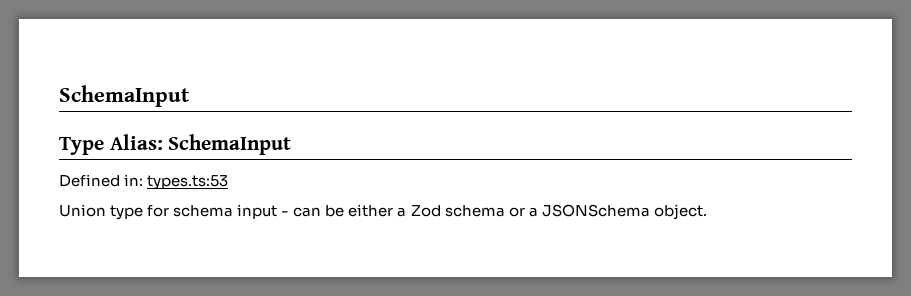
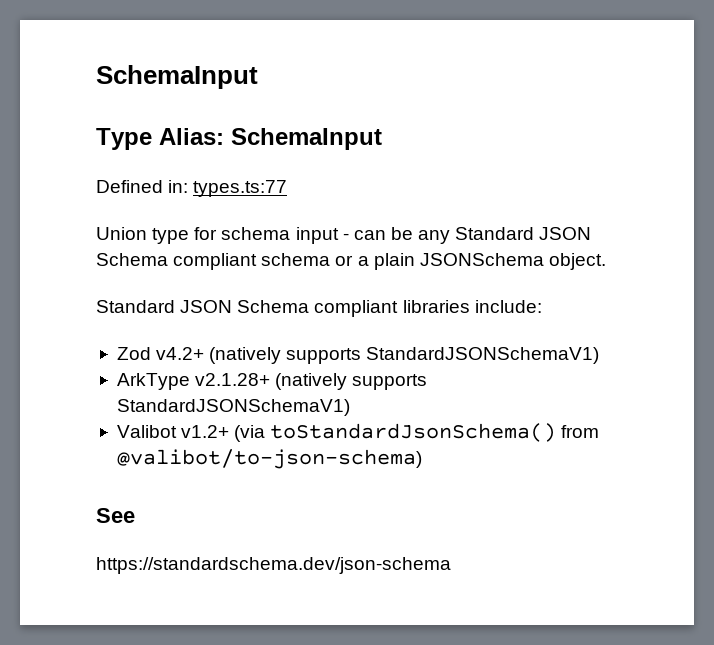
- Defined in: types.ts:53
+ Defined in: types.ts:77
- Union type for schema input - can be either a Zod schema or a JSONSchema object.
+ Union type for schema input - can be any Standard JSON Schema compliant schema or a plain JSONSchema object.
+ Standard JSON Schema compliant libraries include:
+ Zod v4.2+ (natively supports StandardJSONSchemaV1)
+ ArkType v2.1.28+ (natively supports StandardJSONSchemaV1)
+ Valibot v1.2+ (via toStandardJsonSchema() from @valibot/to-json-schema)
+ See
+ https://standardschema.dev/json-schema

